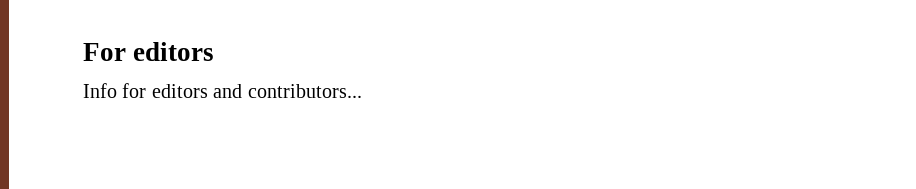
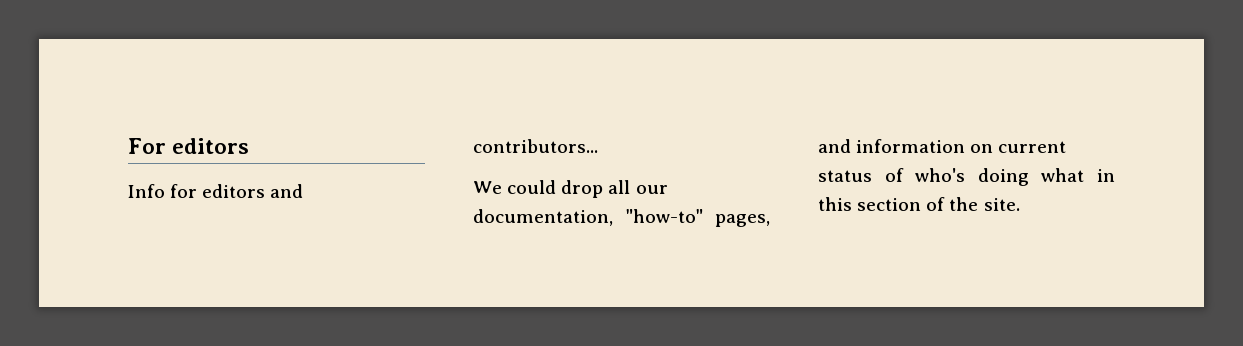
+ We could drop all our documentation, "how-to" pages, and information on current status of who's doing what in this section of the site.

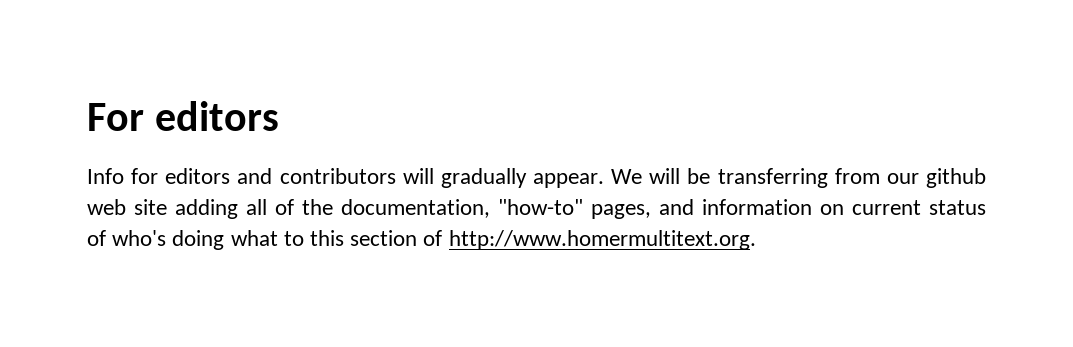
- Info for editors and contributors...
- We could drop all our documentation, "how-to" pages, and information on current status of who's doing what in this section of the site.
+ Info for editors and contributors will gradually appear. We will be transferring from our github web site adding all of the documentation, "how-to" pages, and information on current status of who's doing what to this section of http://www.homermultitext.org.

